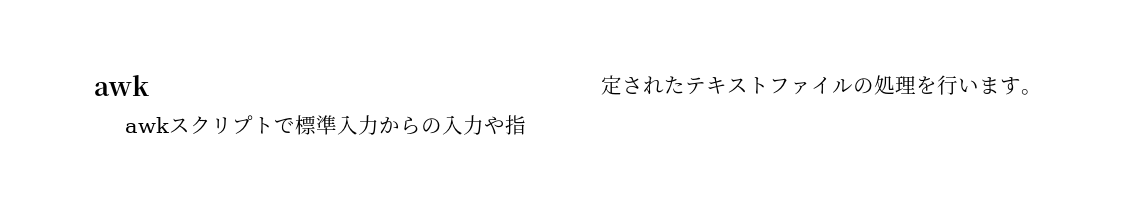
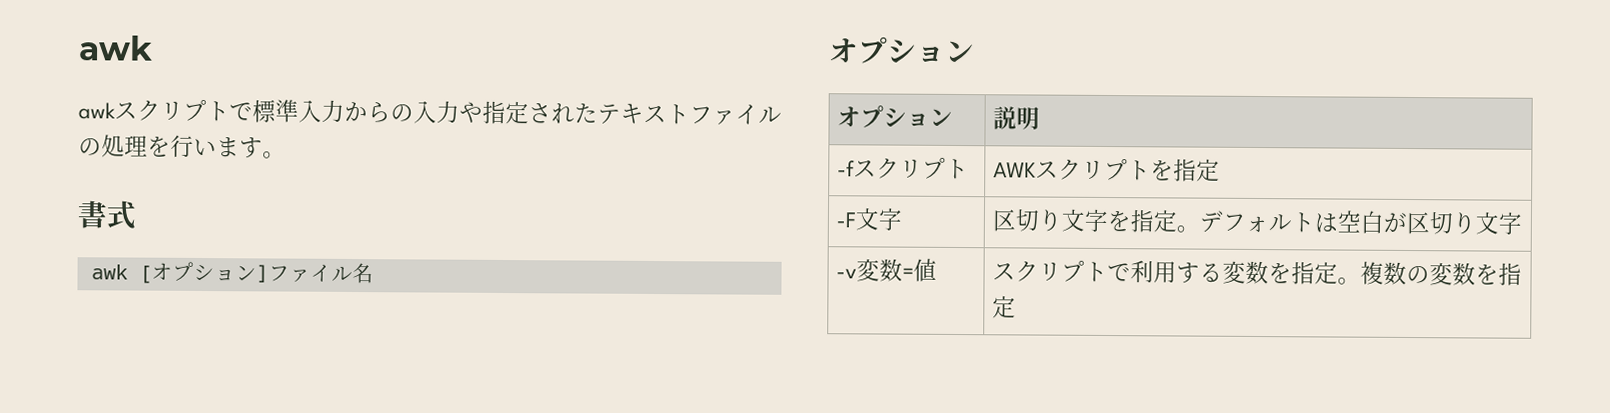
+ 書式
+ awk [オプション]ファイル名
+ オプション
+ オプション | 説明
+ -fスクリプト | AWKスクリプトを指定
+ -F文字 | 区切り文字を指定。デフォルトは空白が区切り文字
+ -v変数=値 | スクリプトで利用する変数を指定。複数の変数を指定

